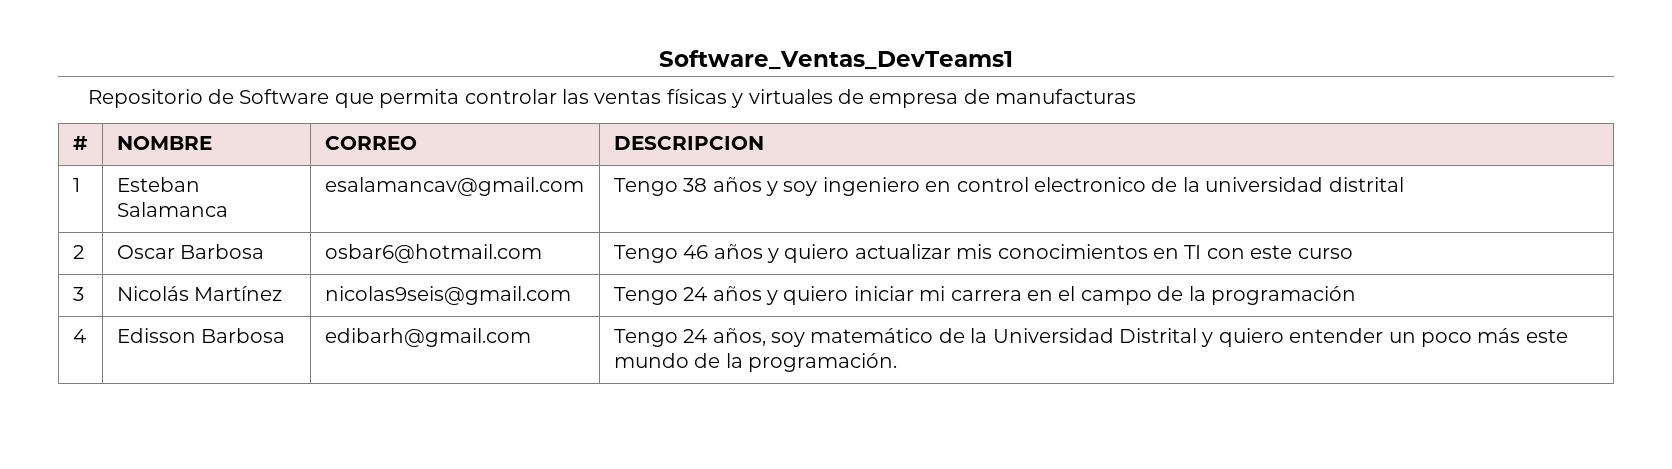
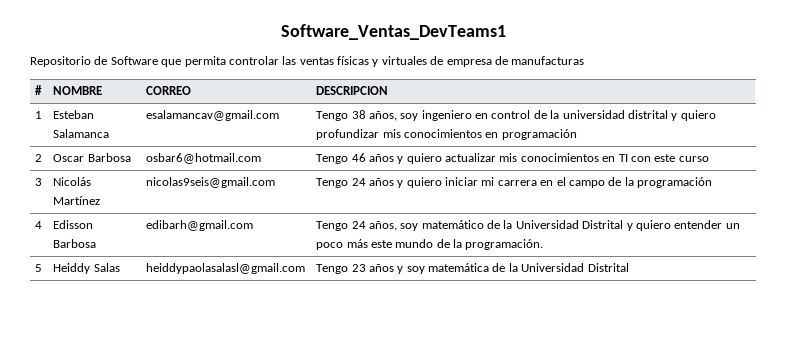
- 1 | Esteban Salamanca | esalamancav@gmail.com | Tengo 38 años y soy ingeniero en control electronico de la universidad distrital
+ 1 | Esteban Salamanca | esalamancav@gmail.com | Tengo 38 años, soy ingeniero en control de la universidad distrital y quiero profundizar mis conocimientos en programación
+ 5 | Heiddy Salas | heiddypaolasalasl@gmail.com | Tengo 23 años y soy matemática de la Universidad Distrital

